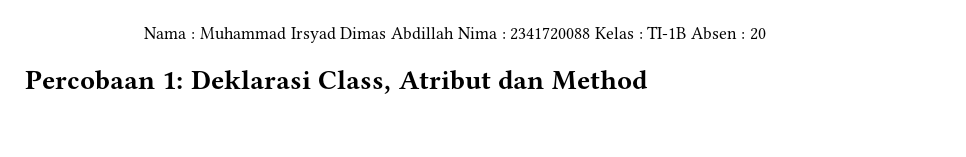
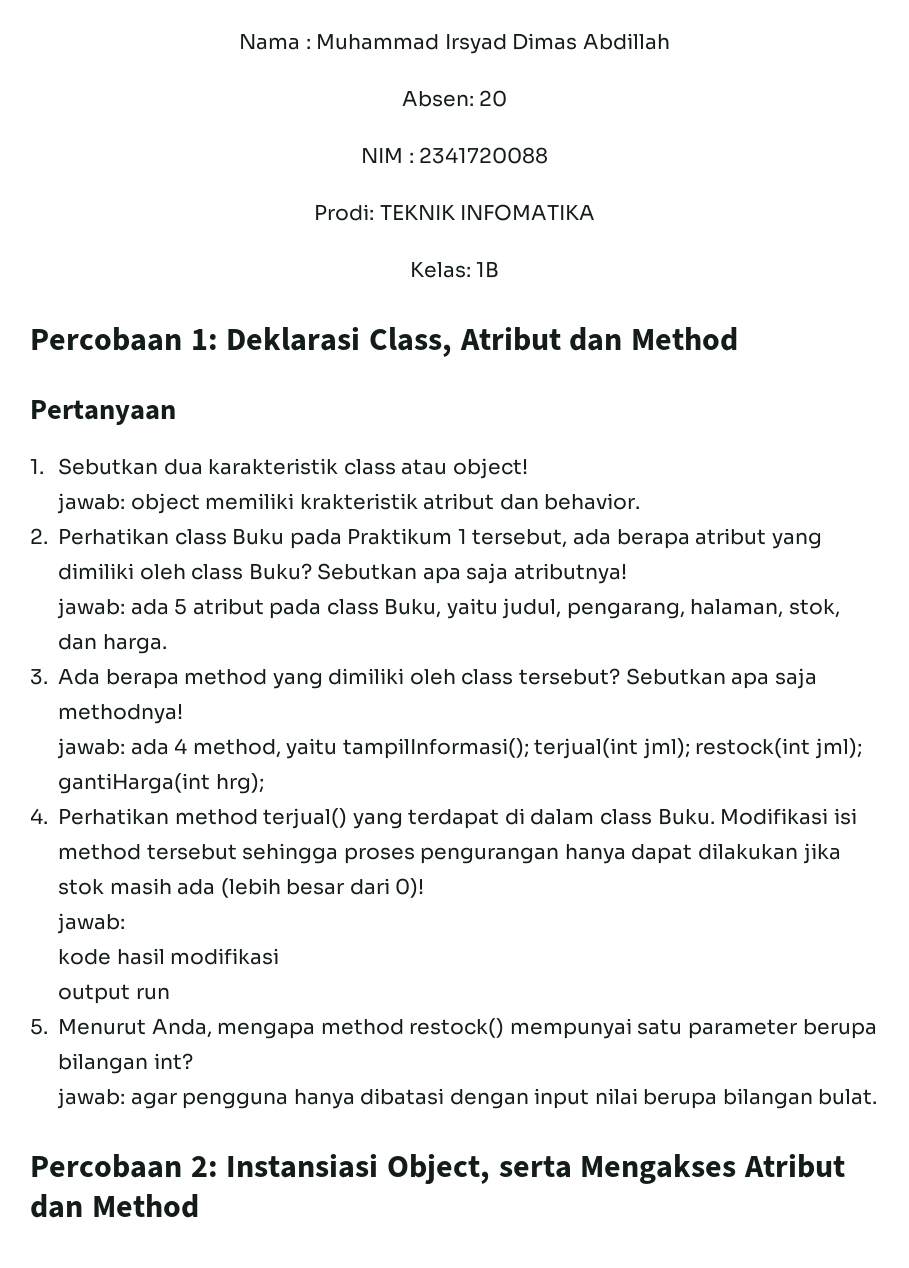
- Nama : Muhammad Irsyad Dimas Abdillah Nima : 2341720088 Kelas : TI-1B Absen : 20
+ Nama : Muhammad Irsyad Dimas Abdillah
+ Absen: 20
+ NIM : 2341720088
+ Prodi: TEKNIK INFOMATIKA
+ Kelas: 1B
+ Pertanyaan
+ 1. Sebutkan dua karakteristik class atau object!
+ jawab: object memiliki krakteristik atribut dan behavior.
+ 2. Perhatikan class Buku pada Praktikum 1 tersebut, ada berapa atribut yang dimiliki oleh class Buku? Sebutkan apa saja atributnya!
+ jawab: ada 5 atribut pada class Buku, yaitu judul, pengarang, halaman, stok, dan harga.
+ 3. Ada berapa method yang dimiliki oleh class tersebut? Sebutkan apa saja methodnya!
+ jawab: ada 4 method, yaitu tampilInformasi(); terjual(int jml); restock(int jml); gantiHarga(int hrg);
+ 4. Perhatikan method terjual() yang terdapat di dalam class Buku. Modifikasi isi method tersebut sehingga proses pengurangan hanya dapat dilakukan jika stok masih ada (lebih besar dari 0)!
+ jawab:
+ kode hasil modifikasi
+ output run
+ 5. Menurut Anda, mengapa method restock() mempunyai satu parameter berupa bilangan int?
+ jawab: agar pengguna hanya dibatasi dengan input nilai berupa bilangan bulat.
+ Percobaan 2: Instansiasi Object, serta Mengakses Atribut dan Method

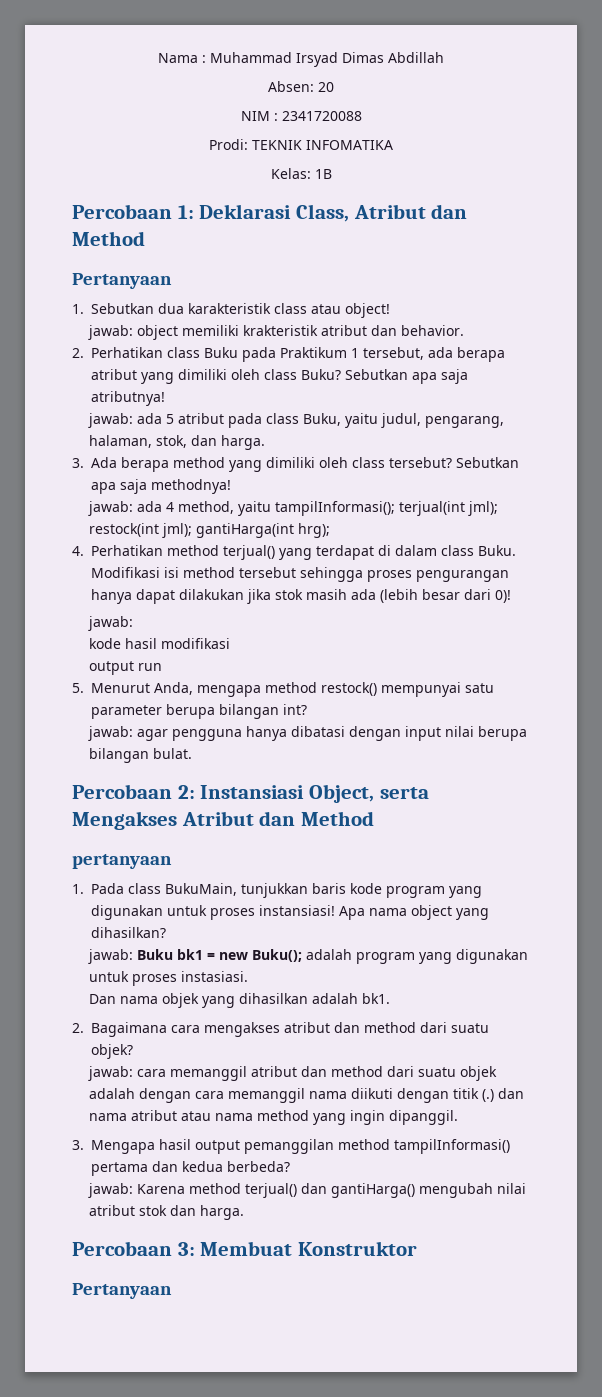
+ pertanyaan
+ 1. Pada class BukuMain, tunjukkan baris kode program yang digunakan untuk proses instansiasi! Apa nama object yang dihasilkan?
+ jawab: Buku bk1 = new Buku(); adalah program yang digunakan untuk proses instasiasi.
+ Dan nama objek yang dihasilkan adalah bk1.
+ 2. Bagaimana cara mengakses atribut dan method dari suatu objek?
+ jawab: cara memanggil atribut dan method dari suatu objek adalah dengan cara memanggil nama diikuti dengan titik (.) dan nama atribut atau nama method yang ingin dipanggil.
+ 3. Mengapa hasil output pemanggilan method tampilInformasi() pertama dan kedua berbeda?
+ jawab: Karena method terjual() dan gantiHarga() mengubah nilai atribut stok dan harga.
+ Percobaan 3: Membuat Konstruktor
+ Pertanyaan

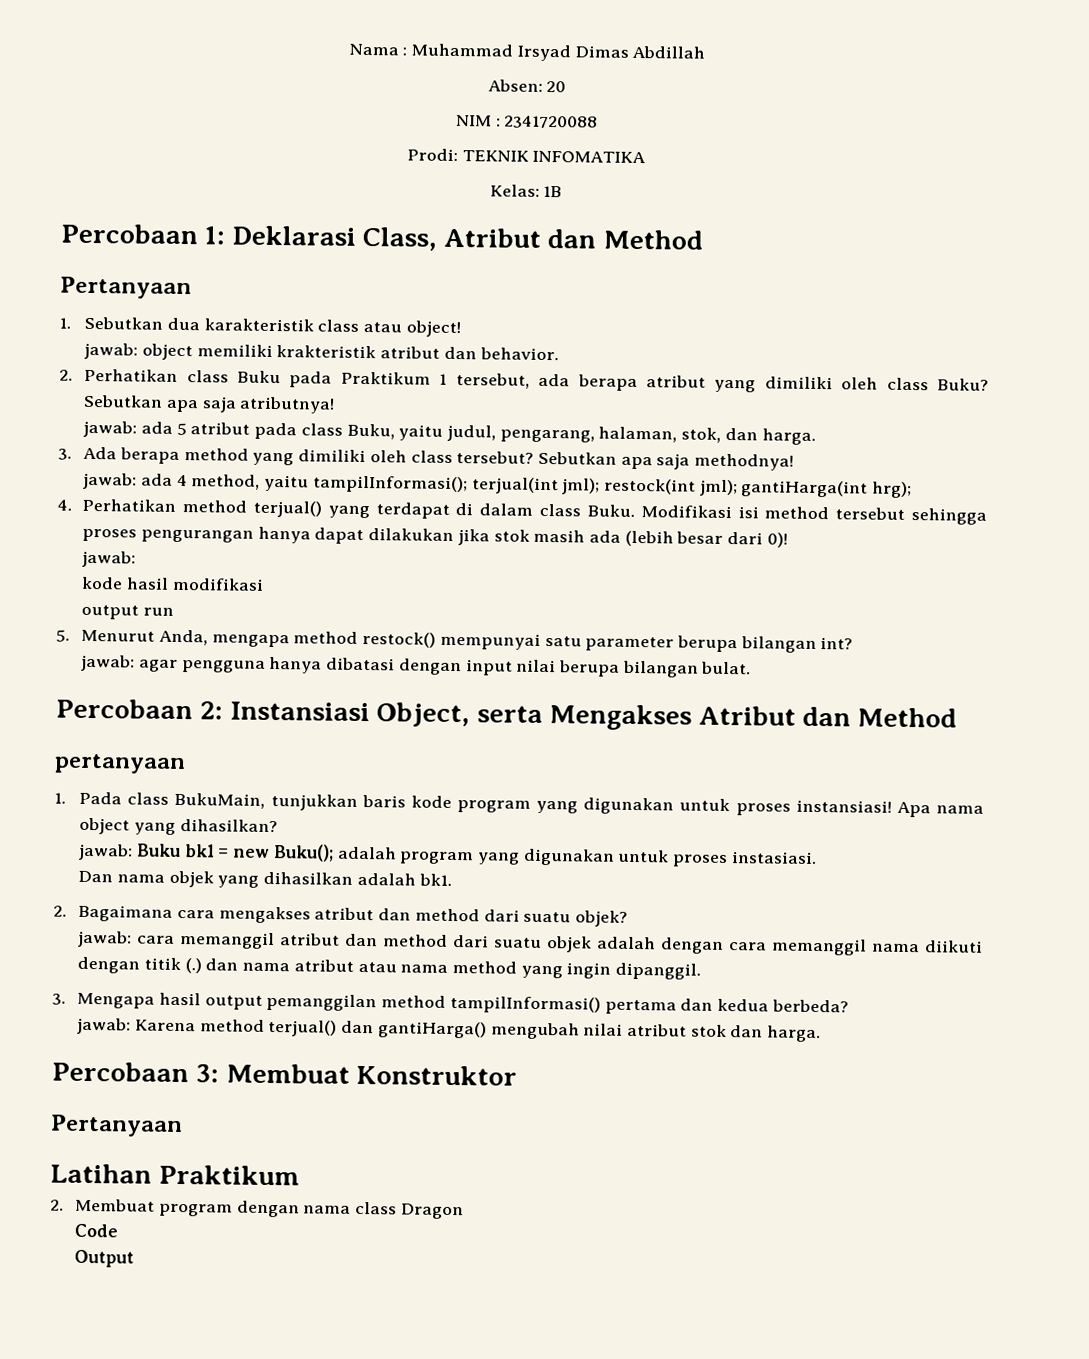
+ Latihan Praktikum
+ 2. Membuat program dengan nama class Dragon
+ Code
+ Output

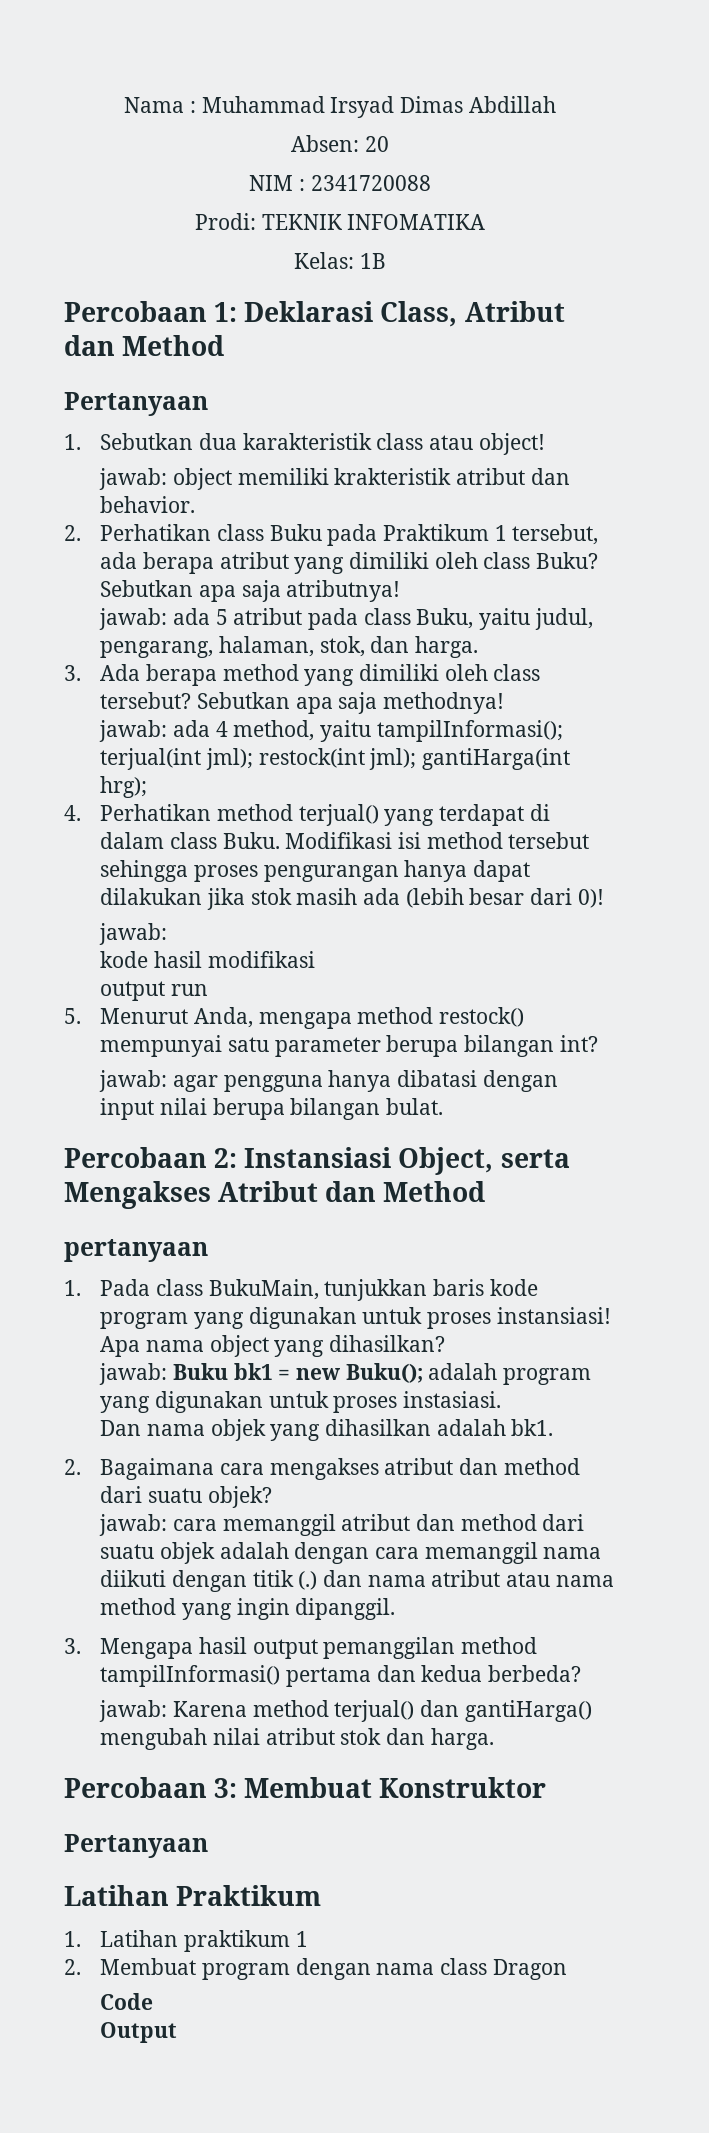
+ 1. Latihan praktikum 1

